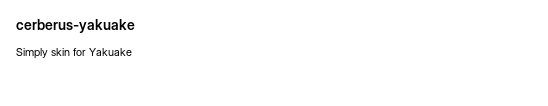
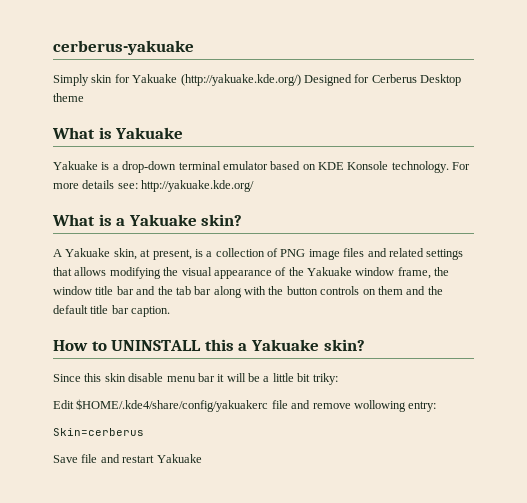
- Simply skin for Yakuake
+ Simply skin for Yakuake (http://yakuake.kde.org/) Designed for Cerberus Desktop theme
+ What is Yakuake
+ Yakuake is a drop-down terminal emulator based on KDE Konsole technology. For more details see: http://yakuake.kde.org/
+ What is a Yakuake skin?
+ A Yakuake skin, at present, is a collection of PNG image files and related settings that allows modifying the visual appearance of the Yakuake window frame, the window title bar and the tab bar along with the button controls on them and the default title bar caption.
+ How to UNINSTALL this a Yakuake skin?
+ Since this skin disable menu bar it will be a little bit triky:
+ Edit $HOME/.kde4/share/config/yakuakerc file and remove wollowing entry:
+ Skin=cerberus
+ Save file and restart Yakuake

